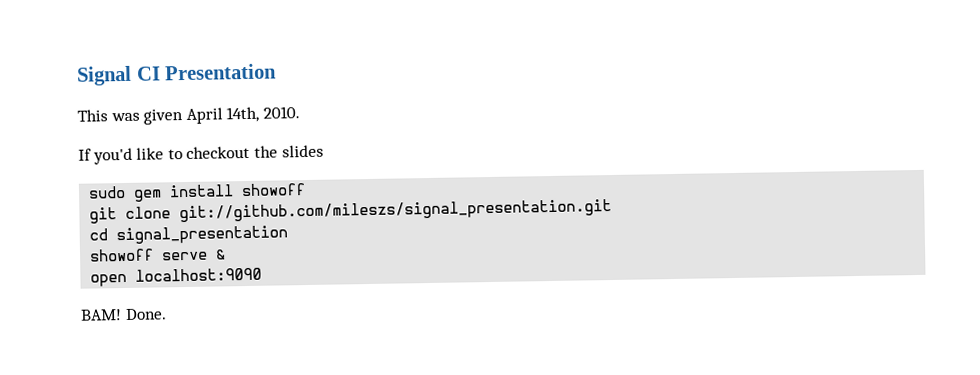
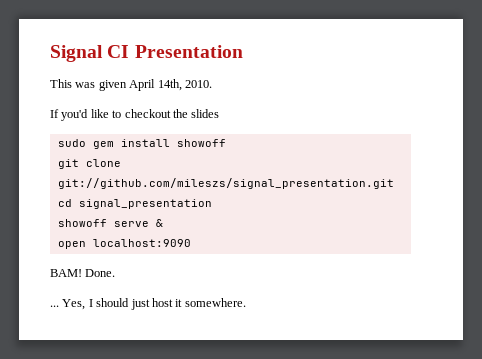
+ ... Yes, I should just host it somewhere.

